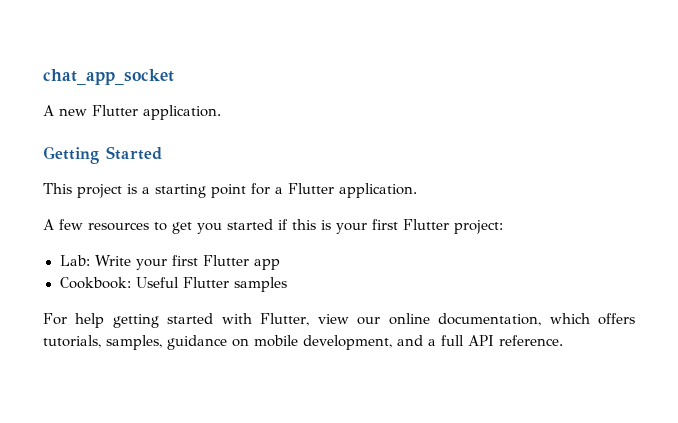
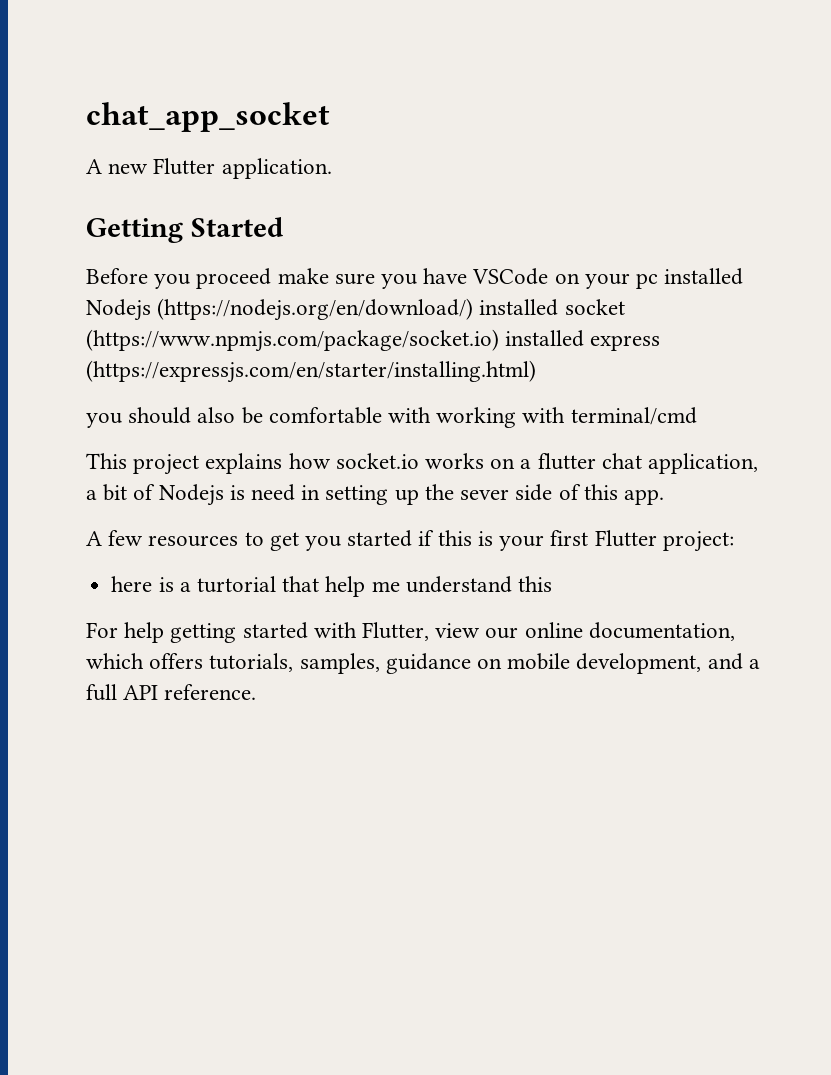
- This project is a starting point for a Flutter application.
+ Before you proceed make sure you have VSCode on your pc installed Nodejs (https://nodejs.org/en/download/) installed socket (https://www.npmjs.com/package/socket.io) installed express (https://expressjs.com/en/starter/installing.html)
+ you should also be comfortable with working with terminal/cmd
+ This project explains how socket.io works on a flutter chat application, a bit of Nodejs is need in setting up the sever side of this app.
- Lab: Write your first Flutter app
- Cookbook: Useful Flutter samples
+ here is a turtorial that help me understand this

